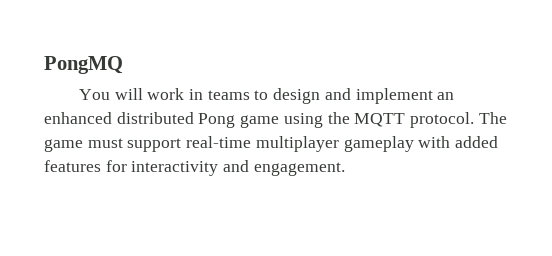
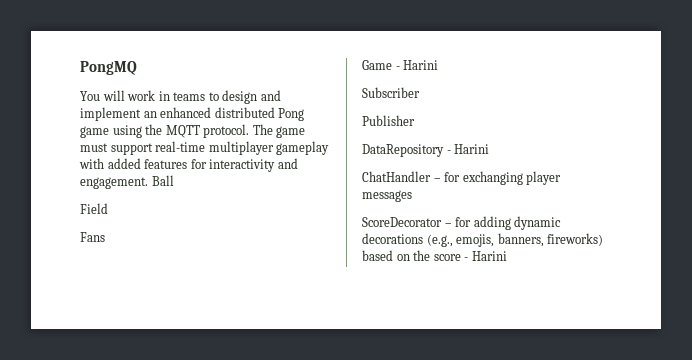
+ Ball
+ Field
+ Fans
+ Game - Harini
+ Subscriber
+ Publisher
+ DataRepository - Harini
+ ChatHandler – for exchanging player messages
+ ScoreDecorator – for adding dynamic decorations (e.g., emojis, banners, fireworks) based on the score - Harini

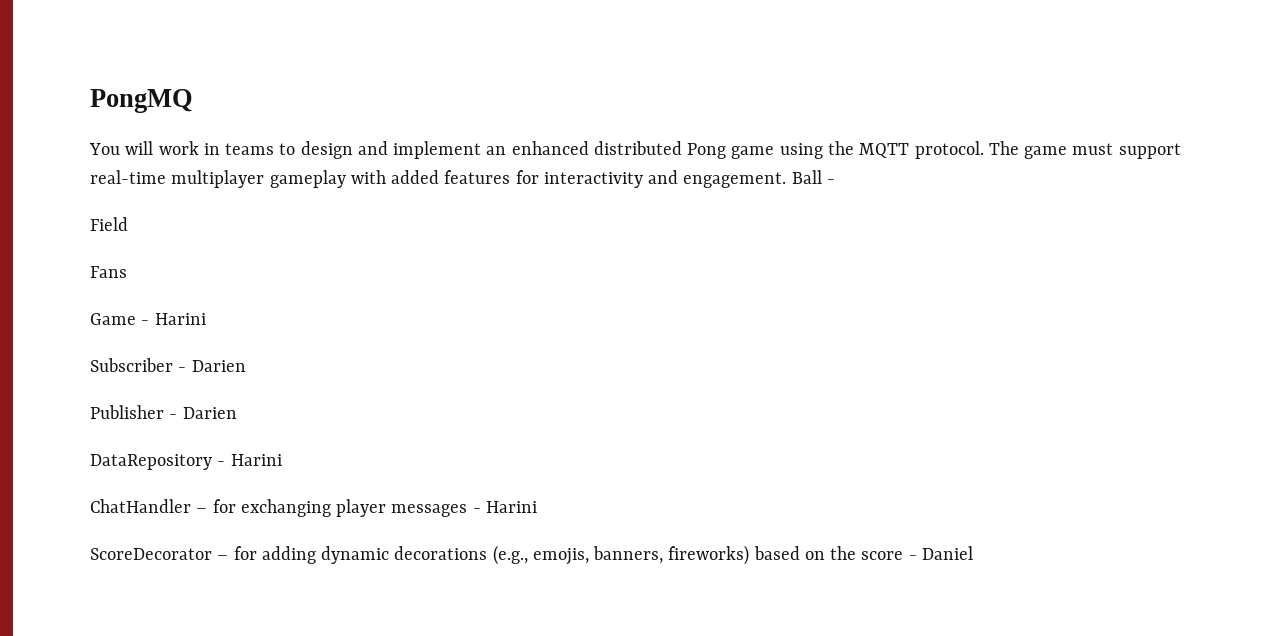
- Ball
+ Ball -
- Subscriber
+ Subscriber - Darien
- Publisher
+ Publisher - Darien
- ChatHandler – for exchanging player messages
+ ChatHandler – for exchanging player messages - Harini
- ScoreDecorator – for adding dynamic decorations (e.g., emojis, banners, fireworks) based on the score - Harini
+ ScoreDecorator – for adding dynamic decorations (e.g., emojis, banners, fireworks) based on the score - Daniel

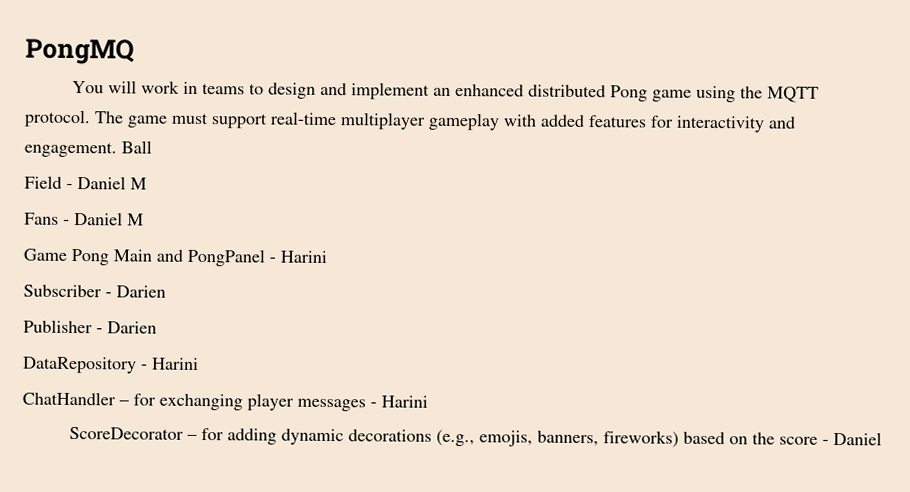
- Ball -
+ Ball
- Field
- Fans
- Game - Harini
+ Field - Daniel M
+ Fans - Daniel M
+ Game Pong Main and PongPanel - Harini

